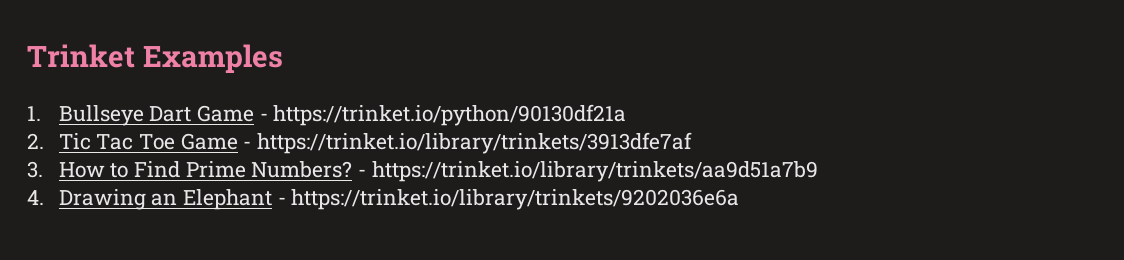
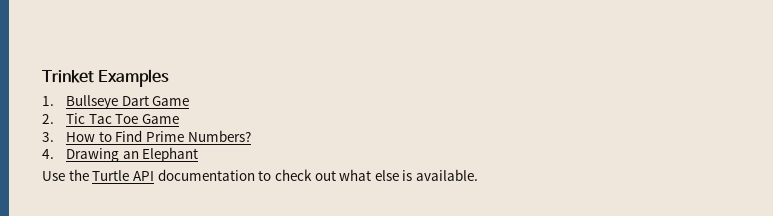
- 1. Bullseye Dart Game - https://trinket.io/python/90130df21a
+ 1. Bullseye Dart Game
- 2. Tic Tac Toe Game - https://trinket.io/library/trinkets/3913dfe7af
+ 2. Tic Tac Toe Game
- - https://trinket.io/library/trinkets/aa9d51a7b9
- 4. Drawing an Elephant - https://trinket.io/library/trinkets/9202036e6a
+ 4. Drawing an Elephant
+ Use the Turtle API documentation to check out what else is available.

